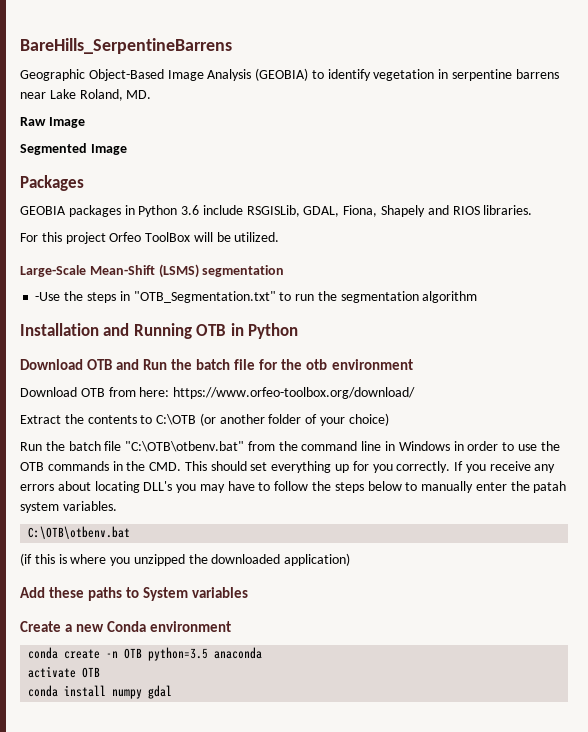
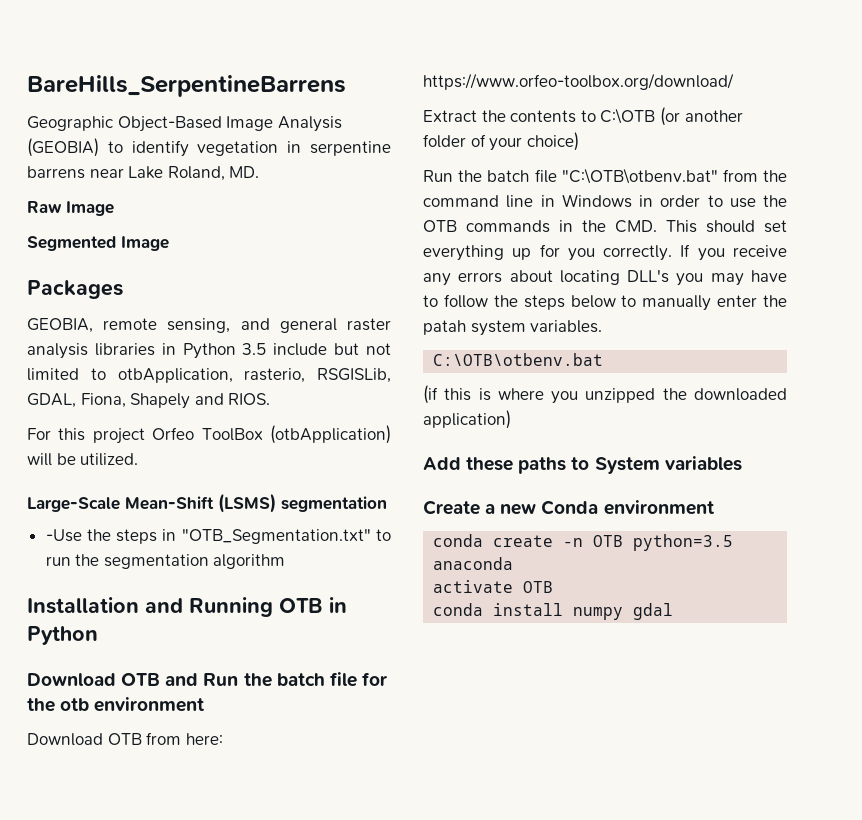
- GEOBIA packages in Python 3.6 include RSGISLib, GDAL, Fiona, Shapely and RIOS libraries.
+ GEOBIA, remote sensing, and general raster analysis libraries in Python 3.5 include but not limited to otbApplication, rasterio, RSGISLib, GDAL, Fiona, Shapely and RIOS.
- For this project Orfeo ToolBox will be utilized.
+ For this project Orfeo ToolBox (otbApplication) will be utilized.

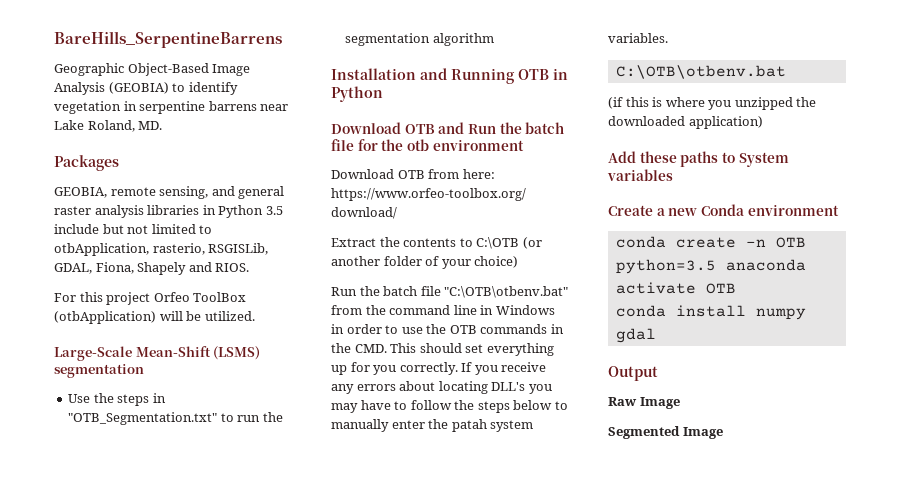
- Raw Image
- Segmented Image
- -Use the steps in "OTB_Segmentation.txt" to run the segmentation algorithm
+ Use the steps in "OTB_Segmentation.txt" to run the segmentation algorithm
+ Output
+ Raw Image
+ Segmented Image

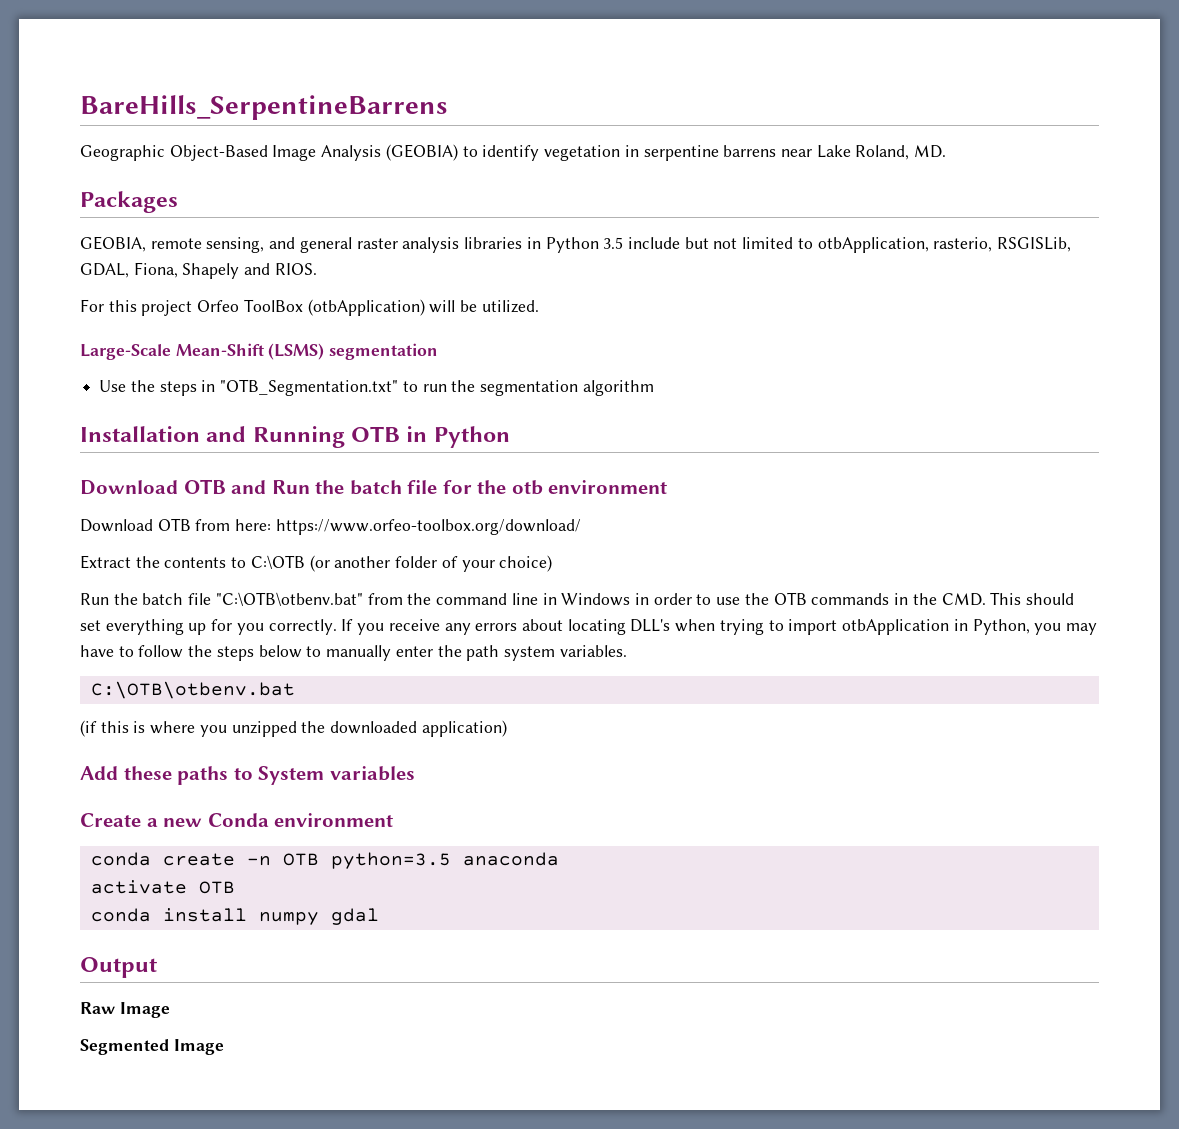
- If you receive any errors about locating DLL's you may have to follow the steps below to manually enter the patah system variables.
+ If you receive any errors about locating DLL's when trying to import otbApplication in Python, you may have to follow the steps below to manually enter the path system variables.

